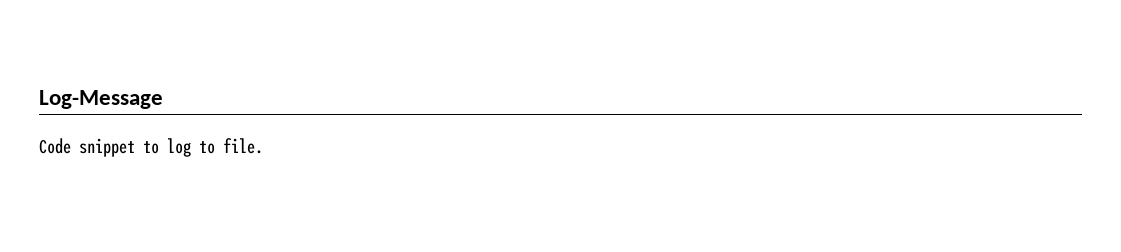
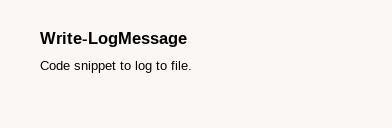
- Log-Message
+ Write-LogMessage

